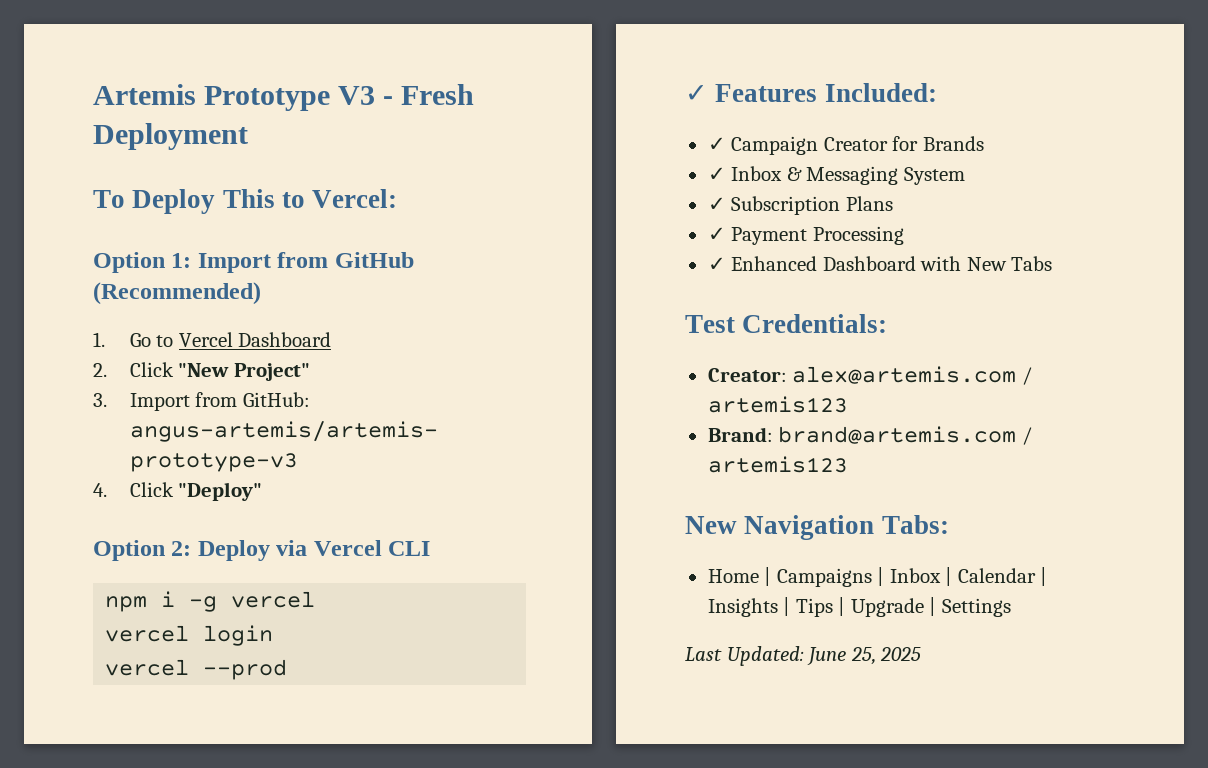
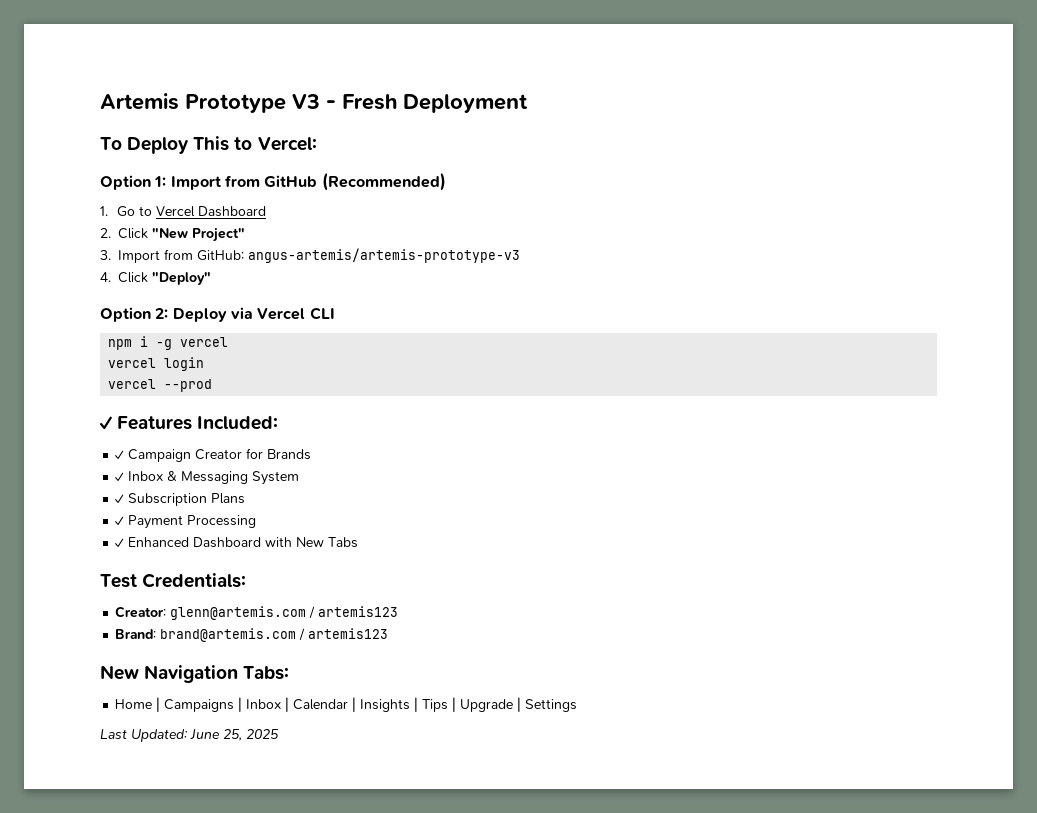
- Creator: alex@artemis.com / artemis123
+ Creator: glenn@artemis.com / artemis123

